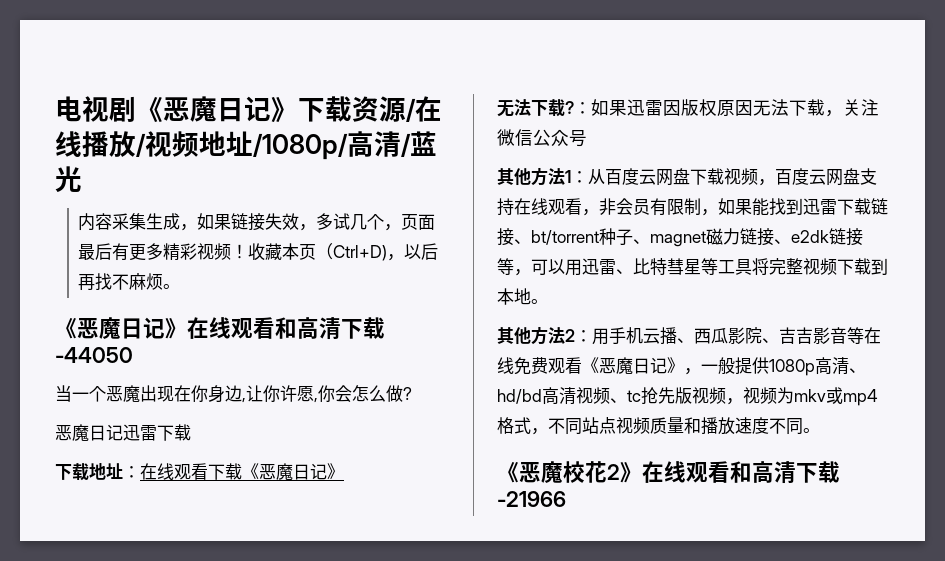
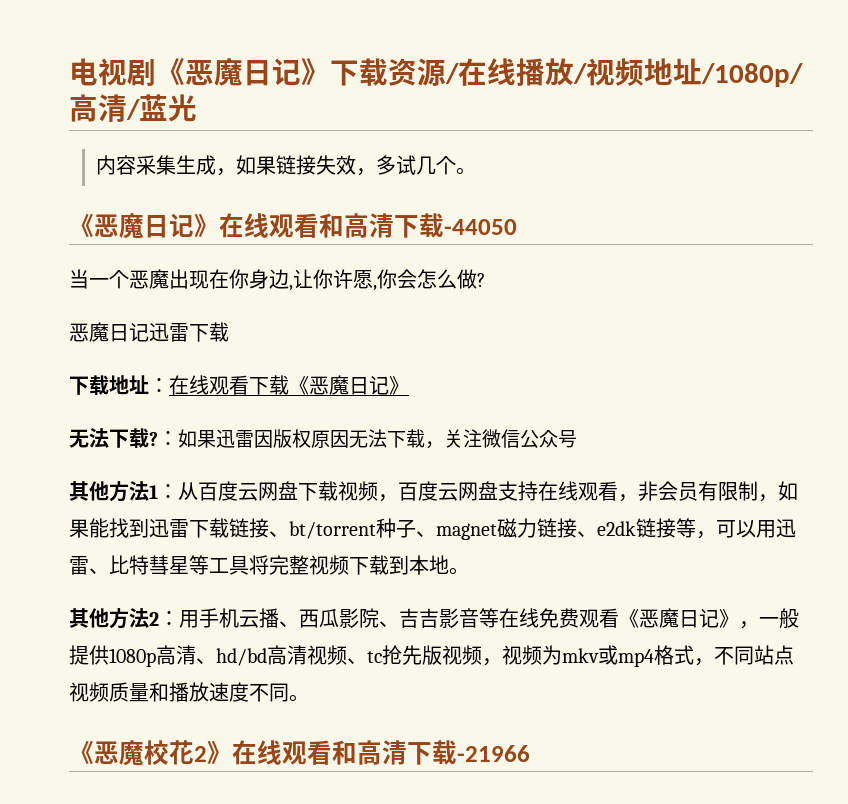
- 内容采集生成，如果链接失效，多试几个，页面最后有更多精彩视频！收藏本页（Ctrl+D)，以后再找不麻烦。
+ 内容采集生成，如果链接失效，多试几个。

